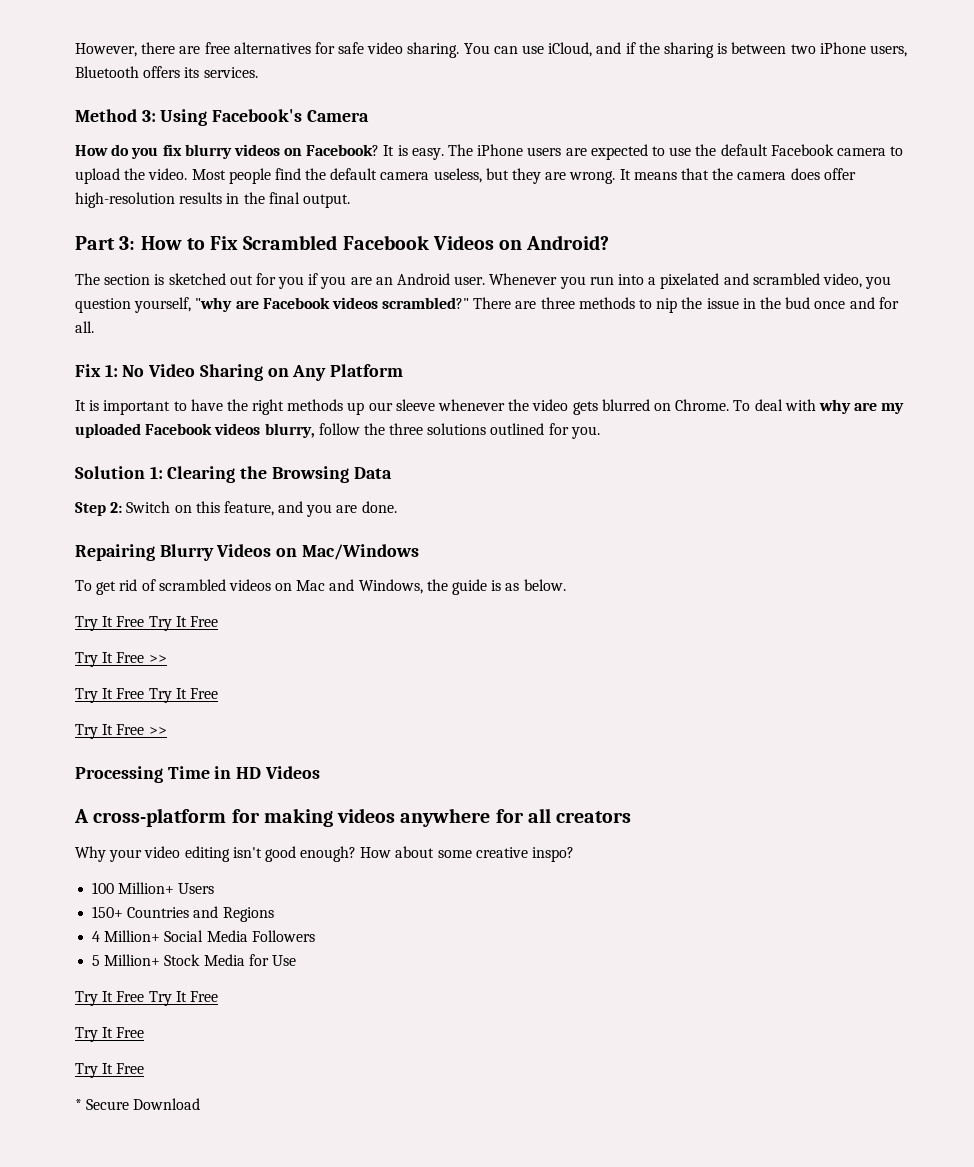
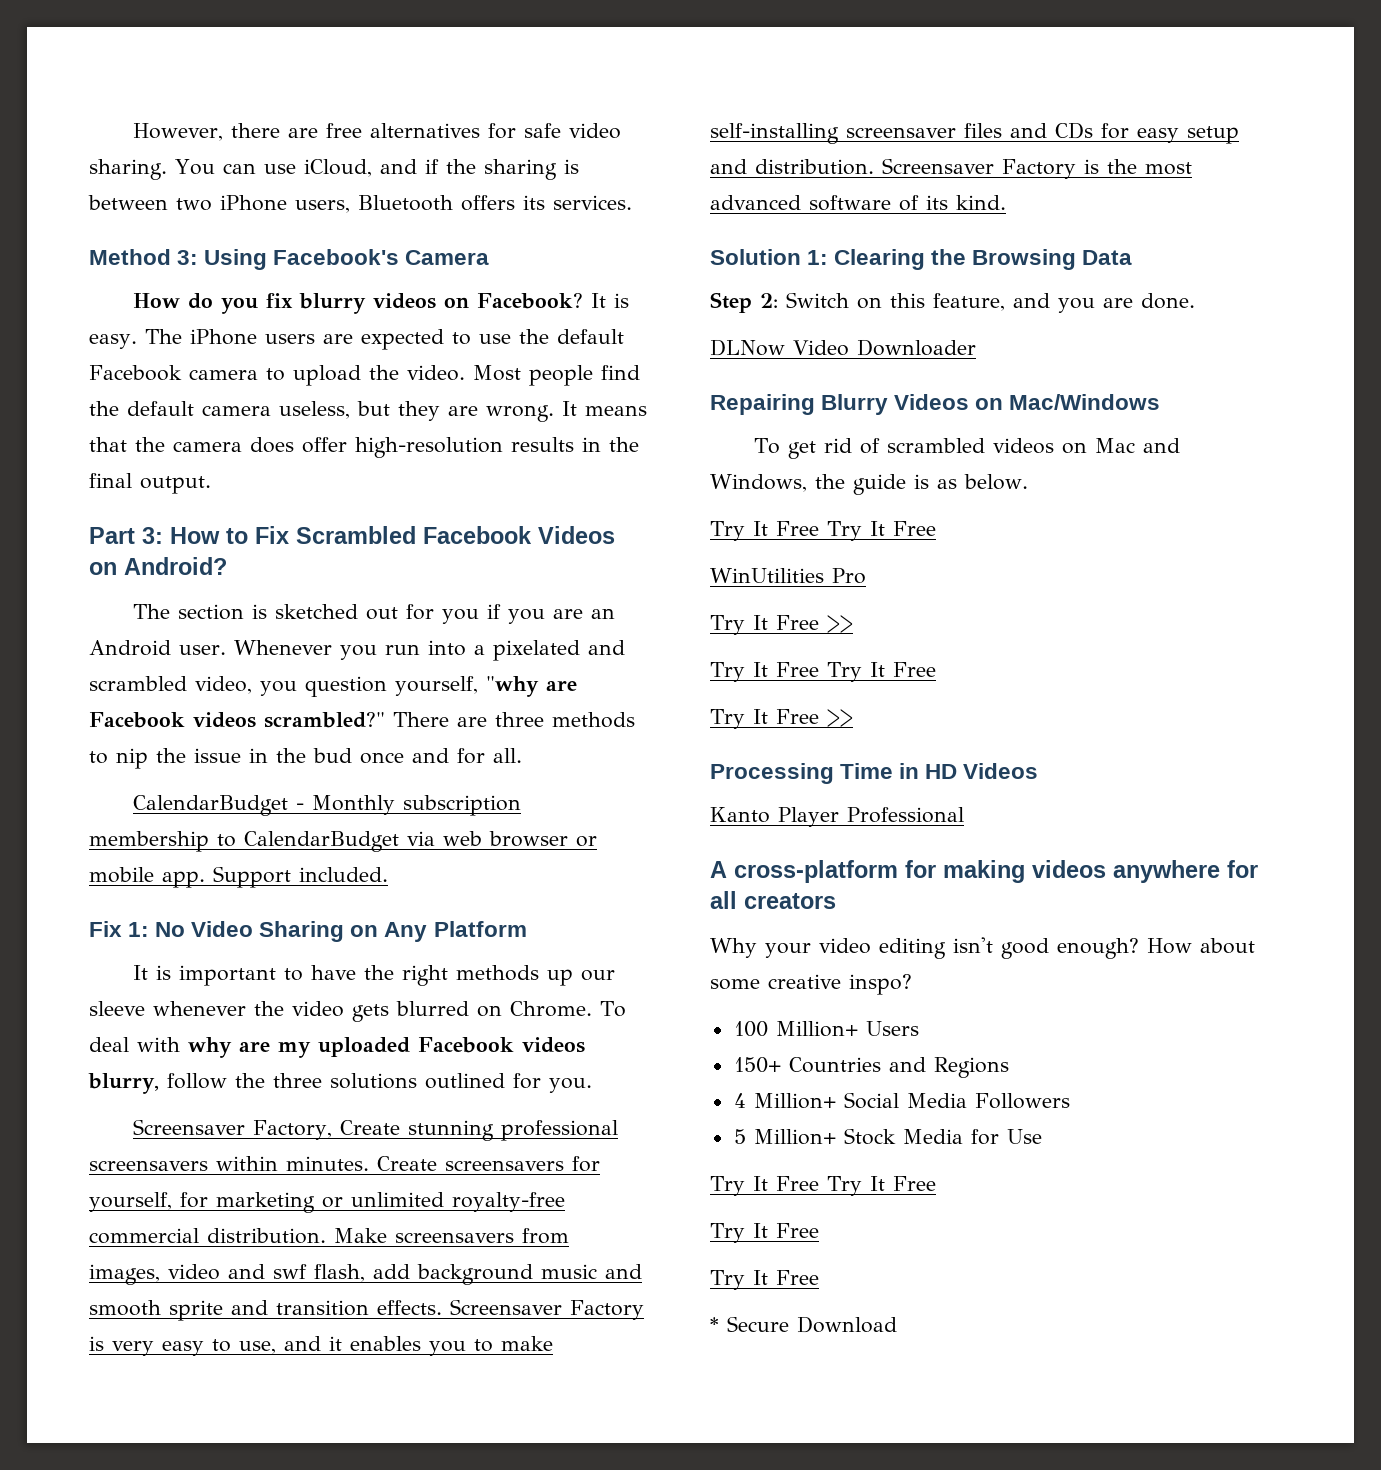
+ CalendarBudget - Monthly subscription membership to CalendarBudget via web browser or mobile app. Support included.
+ Screensaver Factory, Create stunning professional screensavers within minutes. Create screensavers for yourself, for marketing or unlimited royalty-free commercial distribution. Make screensavers from images, video and swf flash, add background music and smooth sprite and transition effects. Screensaver Factory is very easy to use, and it enables you to make self-installing screensaver files and CDs for easy setup and distribution. Screensaver Factory is the most advanced software of its kind.
+ DLNow Video Downloader
+ WinUtilities Pro
+ Kanto Player Professional

